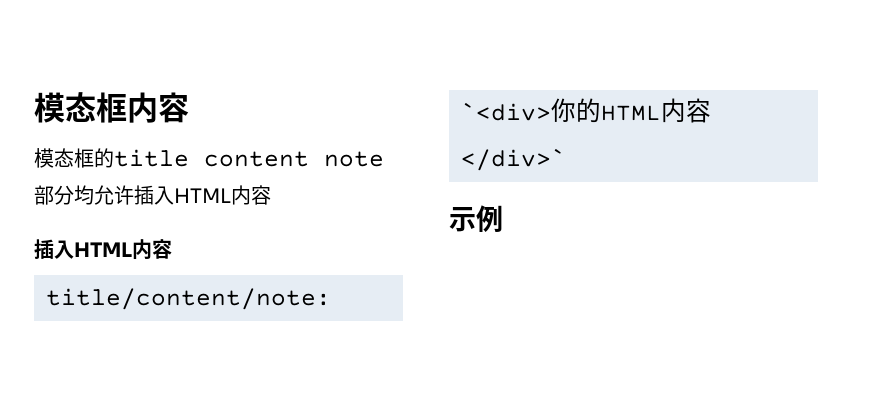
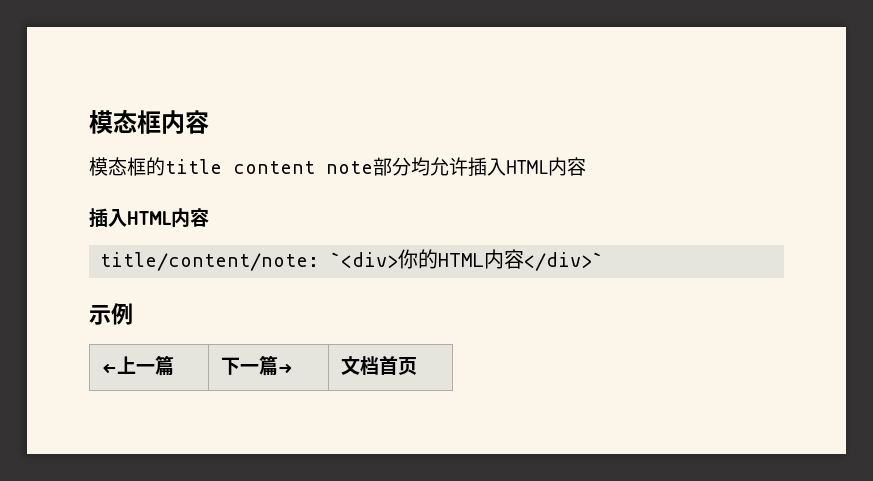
+ ←上一篇 | 下一篇→ | 文档首页

